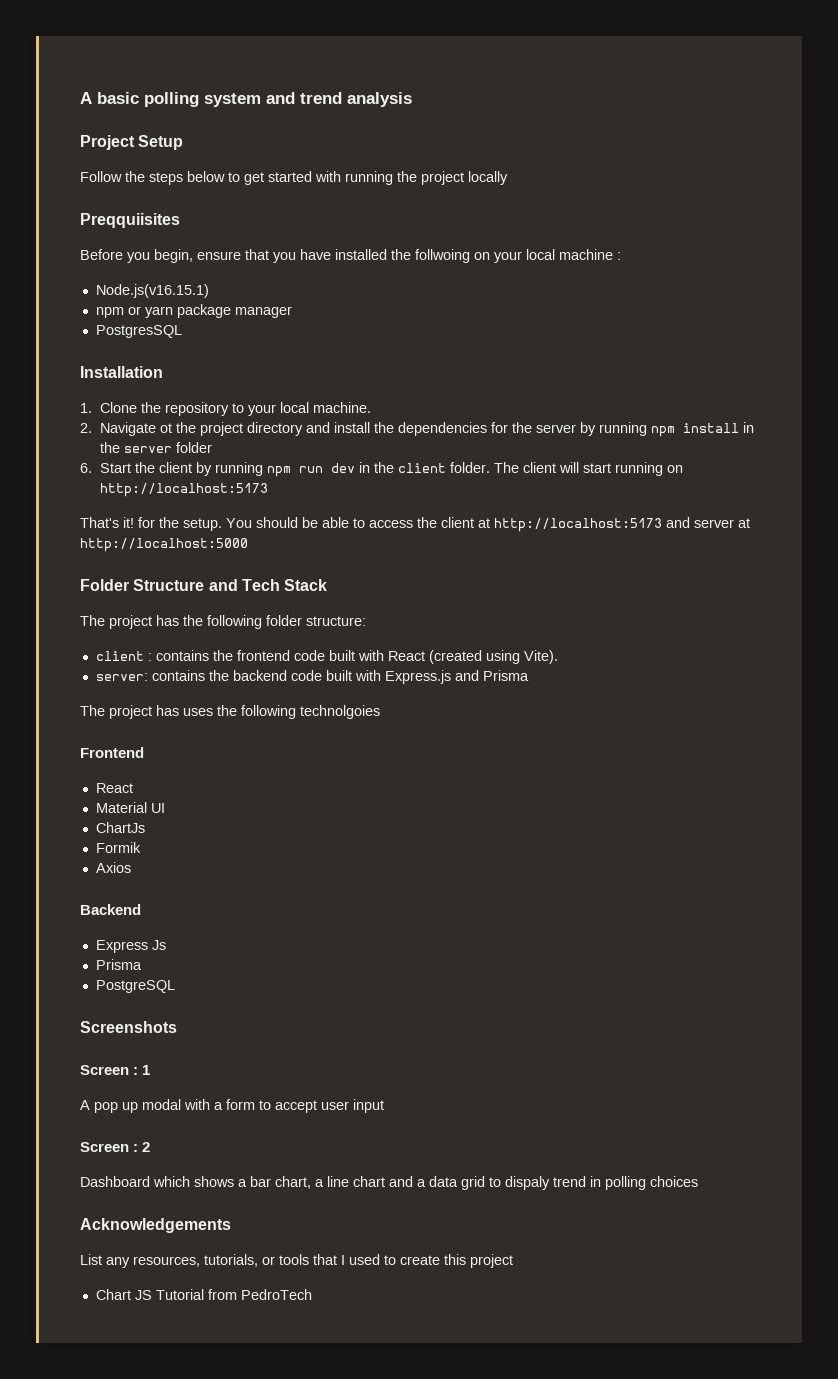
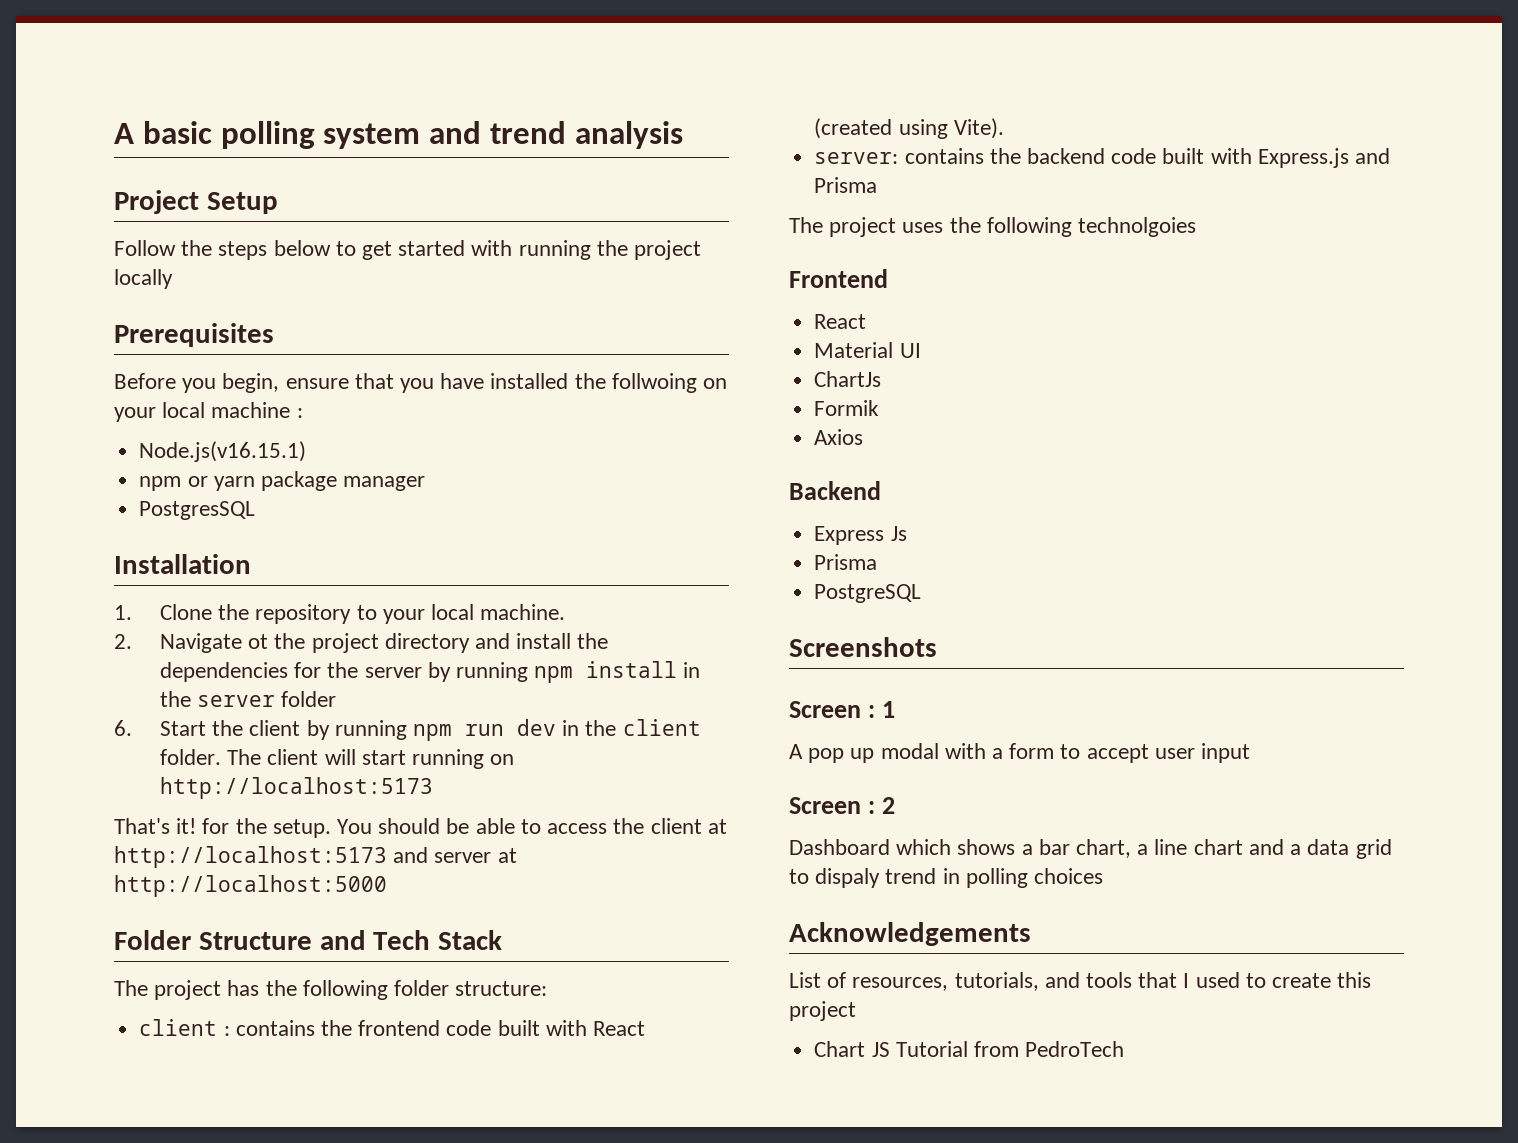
- Preqquiisites
+ Prerequisites
- The project has uses the following technolgoies
+ The project uses the following technolgoies
- List any resources, tutorials, or tools that I used to create this project
+ List of resources, tutorials, and tools that I used to create this project

